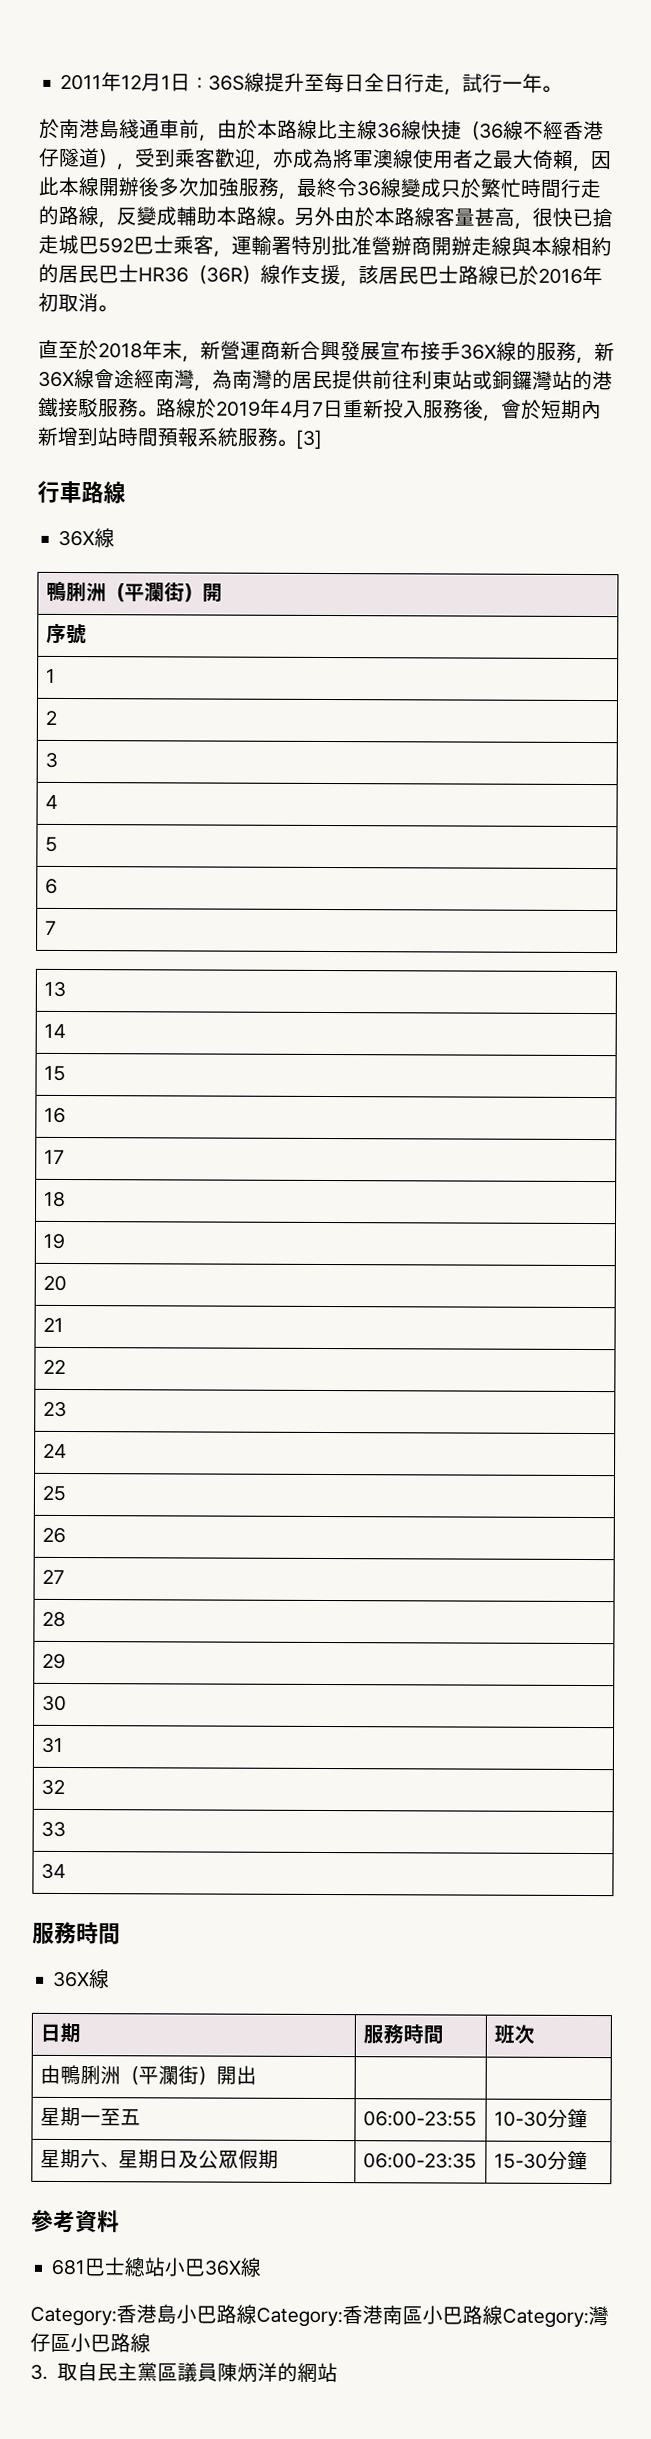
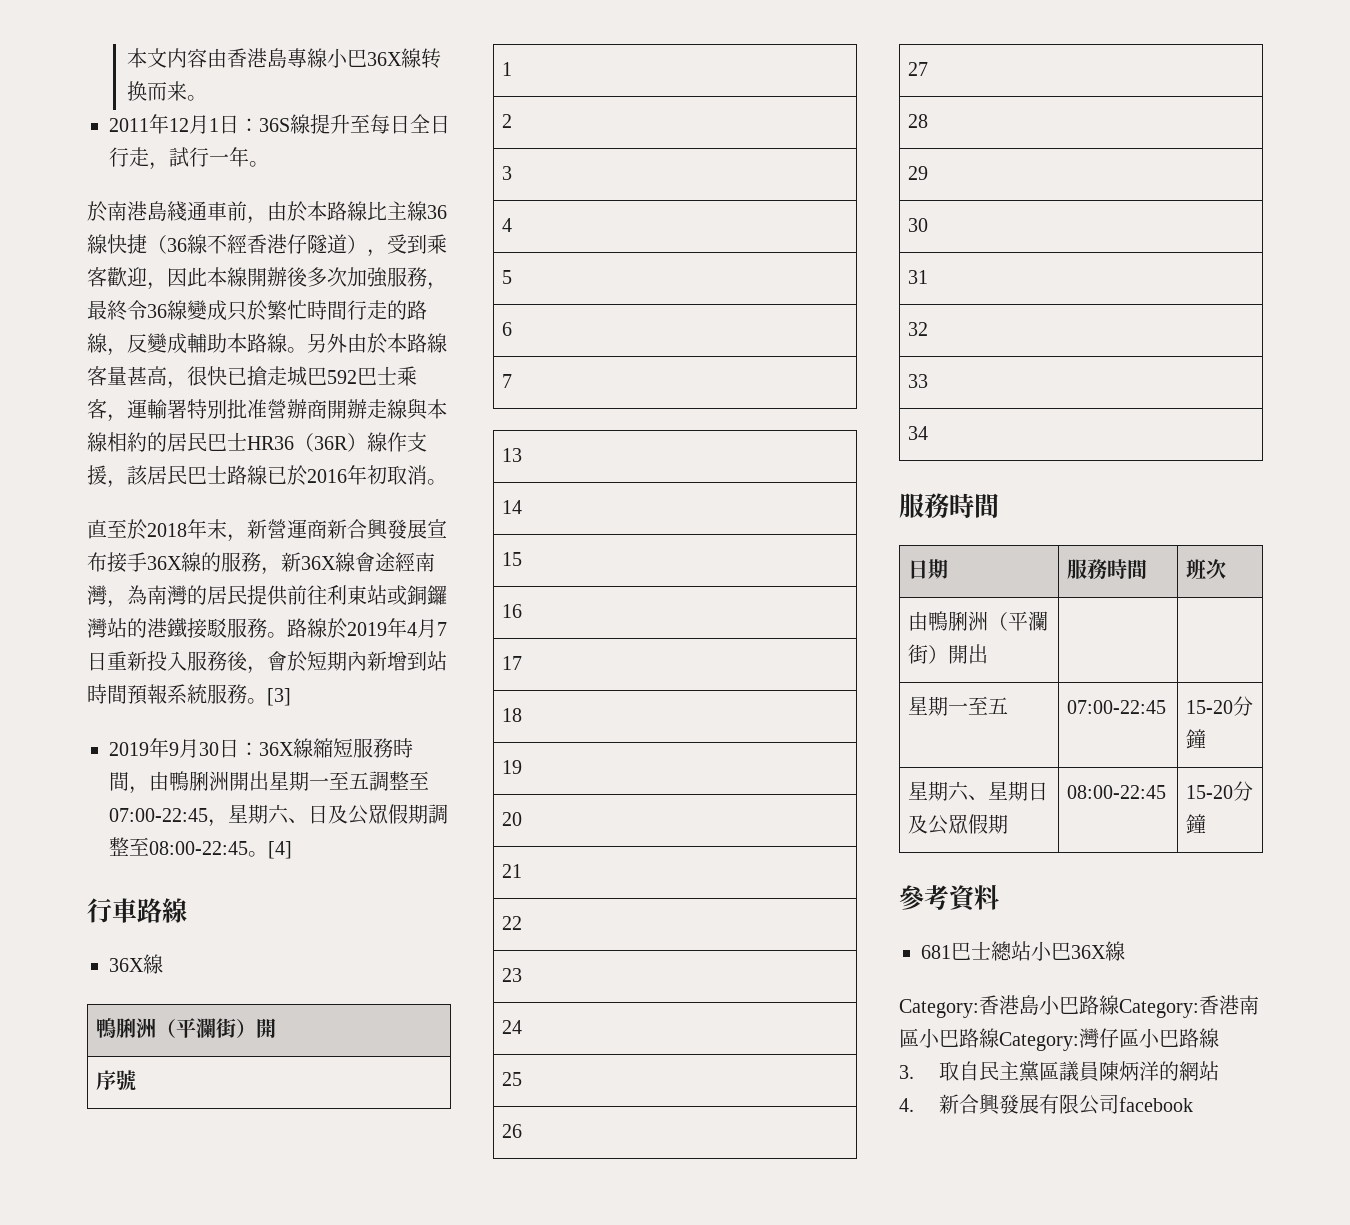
+ 本文内容由香港島專線小巴36X線转换而来。
- 於南港島綫通車前，由於本路線比主線36線快捷（36線不經香港仔隧道），受到乘客歡迎，亦成為將軍澳線使用者之最大倚賴，因此本線開辦後多次加強服務，最終令36線變成只於繁忙時間行走的路線，反變成輔助本路線。
+ 於南港島綫通車前，由於本路線比主線36線快捷（36線不經香港仔隧道），受到乘客歡迎，因此本線開辦後多次加強服務，最終令36線變成只於繁忙時間行走的路線，反變成輔助本路線。
+ 2019年9月30日：36X線縮短服務時間，由鴨脷洲開出星期一至五調整至07:00-22:45，星期六、日及公眾假期調整至08:00-22:45。[4]
  34
  服務時間
- 36X線
- 星期一至五 | 06:00-23:55 | 10-30分鐘
+ 星期一至五 | 07:00-22:45 | 15-20分鐘
- 星期六、星期日及公眾假期 | 06:00-23:35 | 15-30分鐘
+ 星期六、星期日及公眾假期 | 08:00-22:45 | 15-20分鐘
+ 4.新合興發展有限公司facebook

